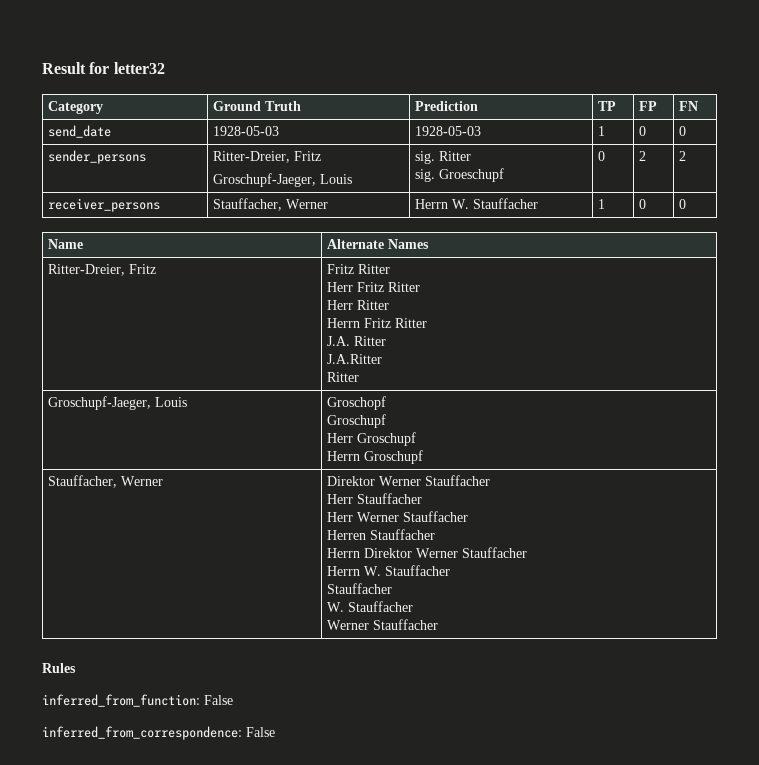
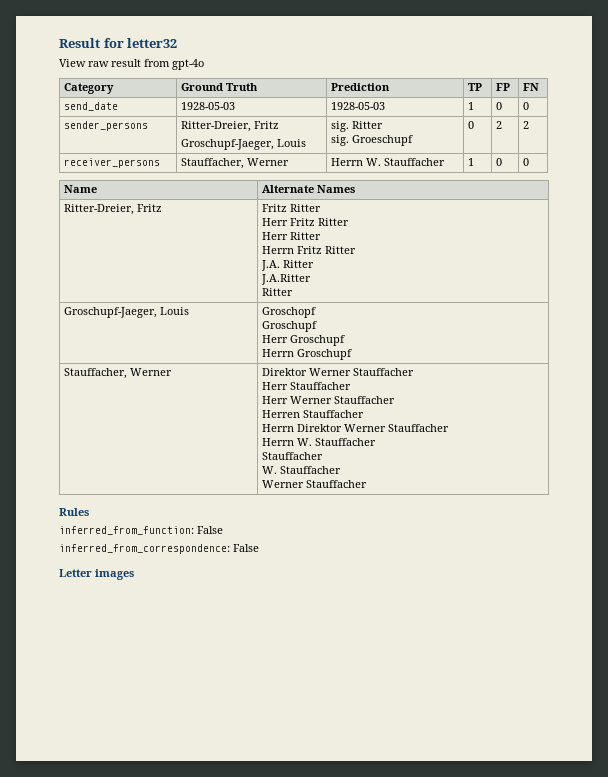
+ View raw result from gpt-4o
+ Letter images

